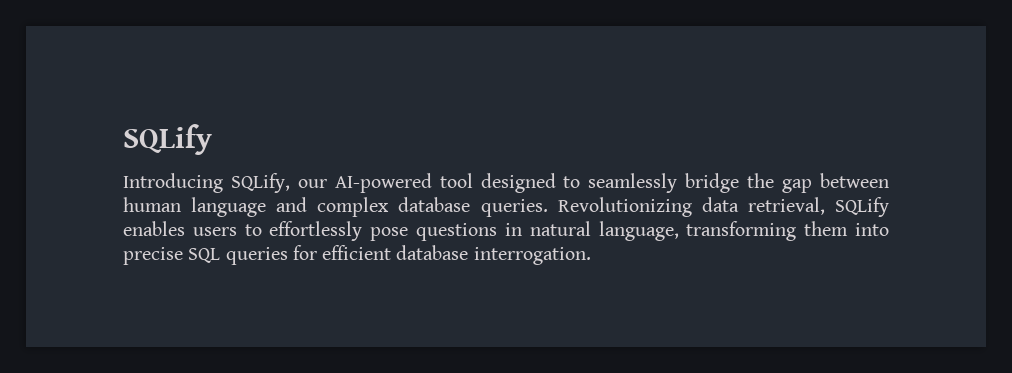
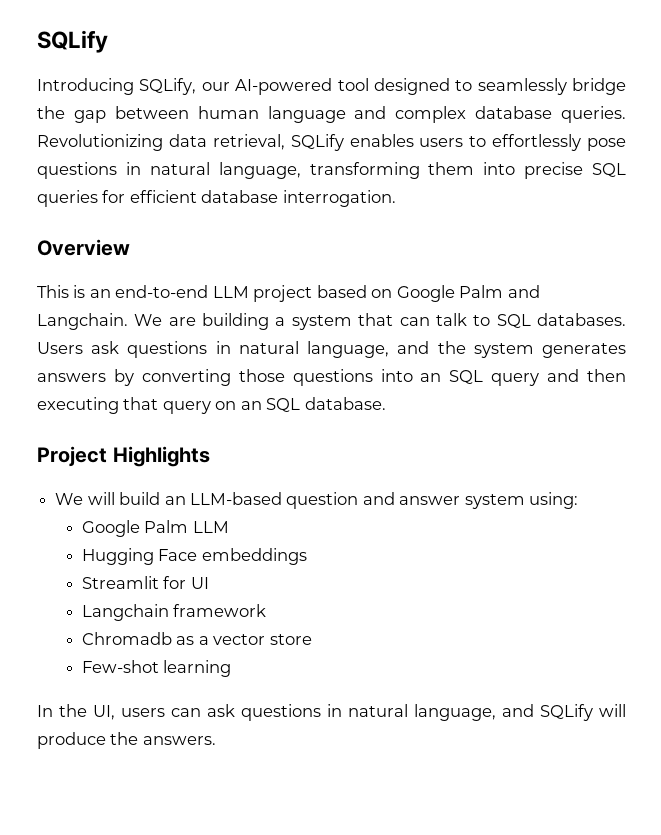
+ Overview
+ This is an end-to-end LLM project based on Google Palm and Langchain. We are building a system that can talk to SQL databases. Users ask questions in natural language, and the system generates answers by converting those questions into an SQL query and then executing that query on an SQL database.
+ Project Highlights
+ We will build an LLM-based question and answer system using:
+ Google Palm LLM
+ Hugging Face embeddings
+ Streamlit for UI
+ Langchain framework
+ Chromadb as a vector store
+ Few-shot learning
+ In the UI, users can ask questions in natural language, and SQLify will produce the answers.

